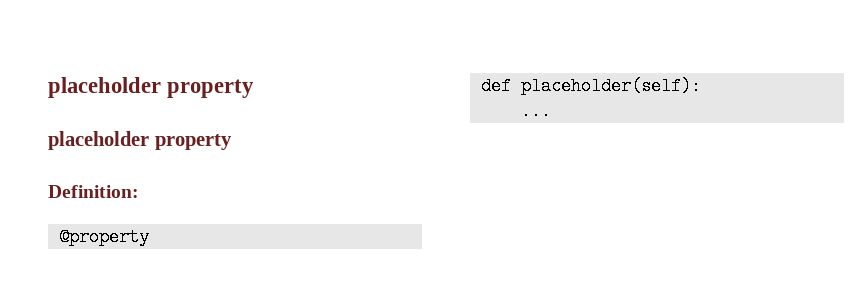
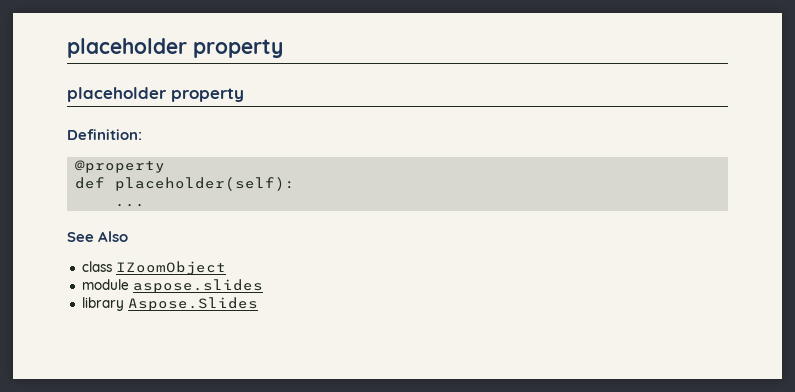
+ See Also
+ class IZoomObject
+ module aspose.slides
+ library Aspose.Slides

